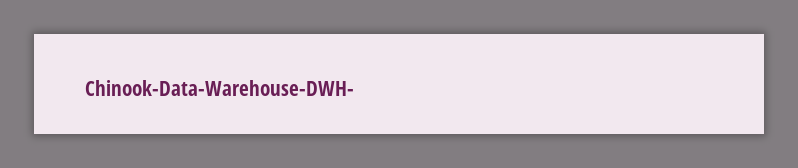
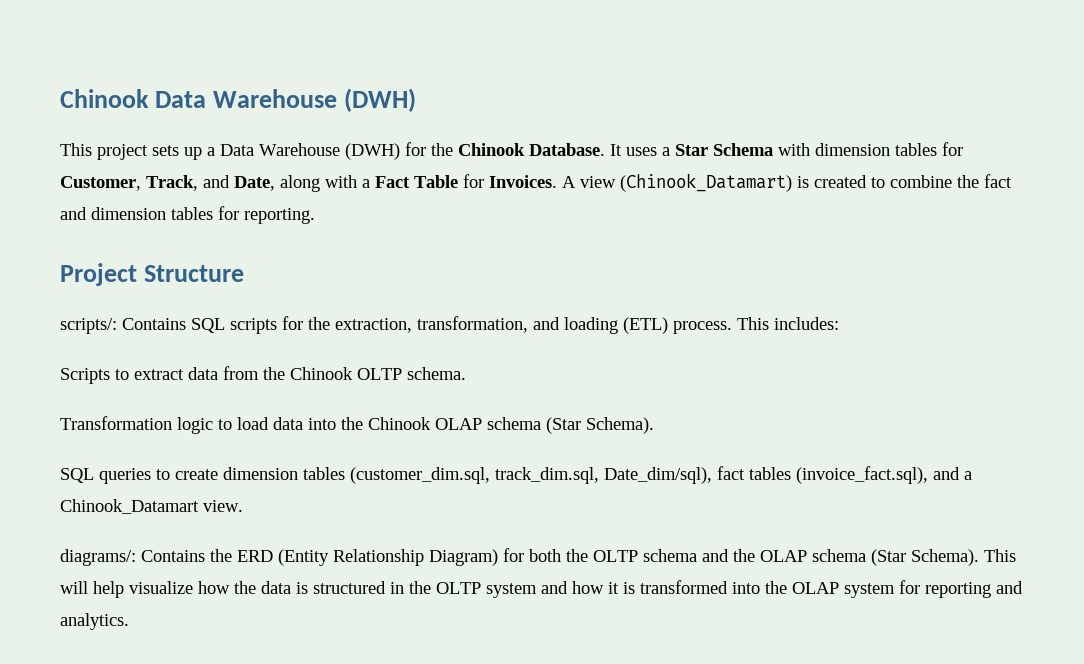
- Chinook-Data-Warehouse-DWH-
+ Chinook Data Warehouse (DWH)
+ This project sets up a Data Warehouse (DWH) for the Chinook Database. It uses a Star Schema with dimension tables for Customer, Track, and Date, along with a Fact Table for Invoices. A view (Chinook_Datamart) is created to combine the fact and dimension tables for reporting.
+ Project Structure
+ scripts/: Contains SQL scripts for the extraction, transformation, and loading (ETL) process. This includes:
+ Scripts to extract data from the Chinook OLTP schema.
+ Transformation logic to load data into the Chinook OLAP schema (Star Schema).
+ SQL queries to create dimension tables (customer_dim.sql, track_dim.sql, Date_dim/sql), fact tables (invoice_fact.sql), and a Chinook_Datamart view.
+ diagrams/: Contains the ERD (Entity Relationship Diagram) for both the OLTP schema and the OLAP schema (Star Schema). This will help visualize how the data is structured in the OLTP system and how it is transformed into the OLAP system for reporting and analytics.

